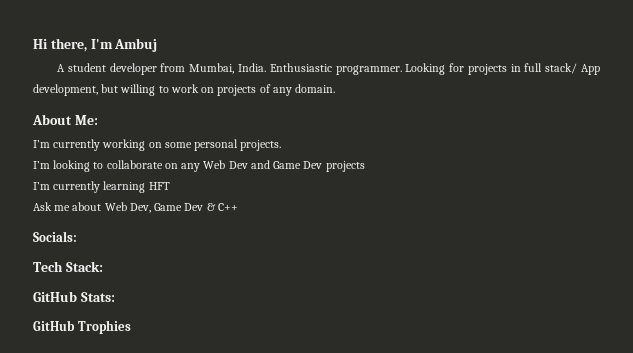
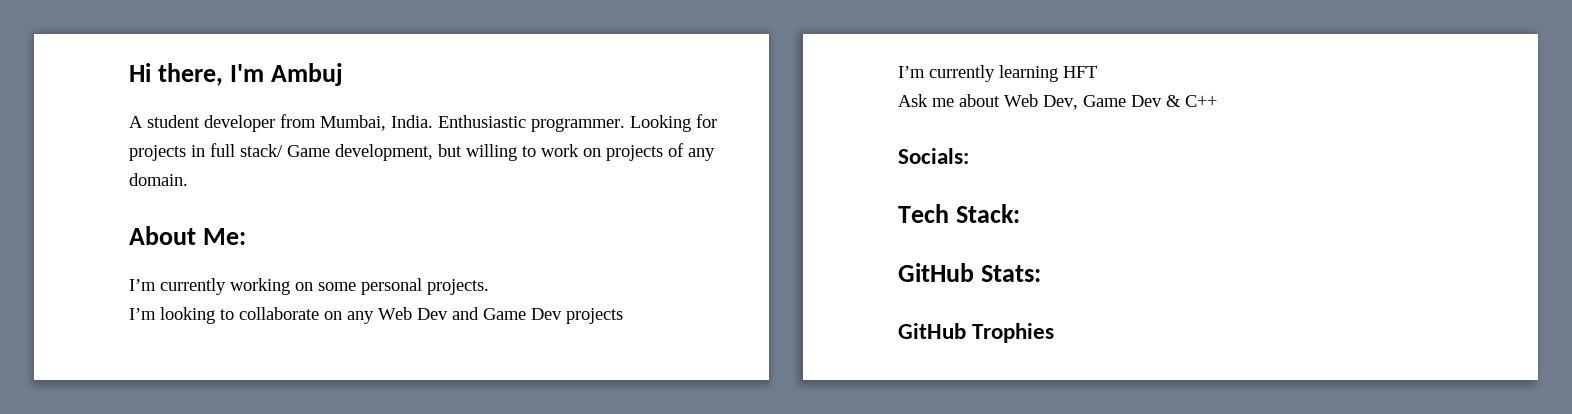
- Looking for projects in full stack/ App development, but willing to work on projects of any domain.
+ Looking for projects in full stack/ Game development, but willing to work on projects of any domain.

